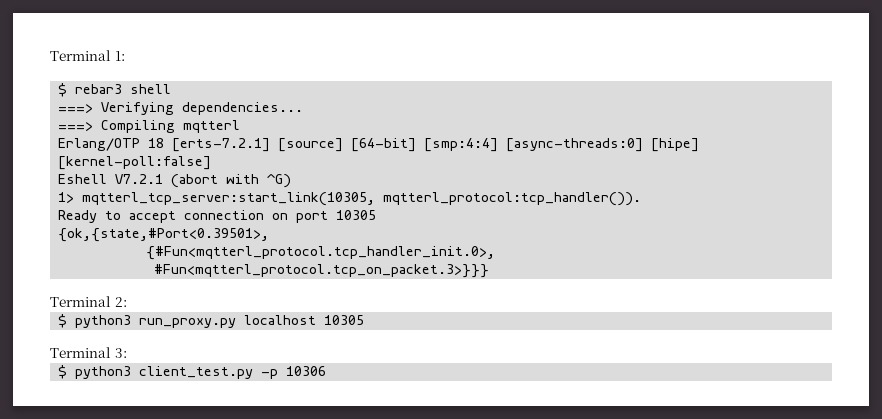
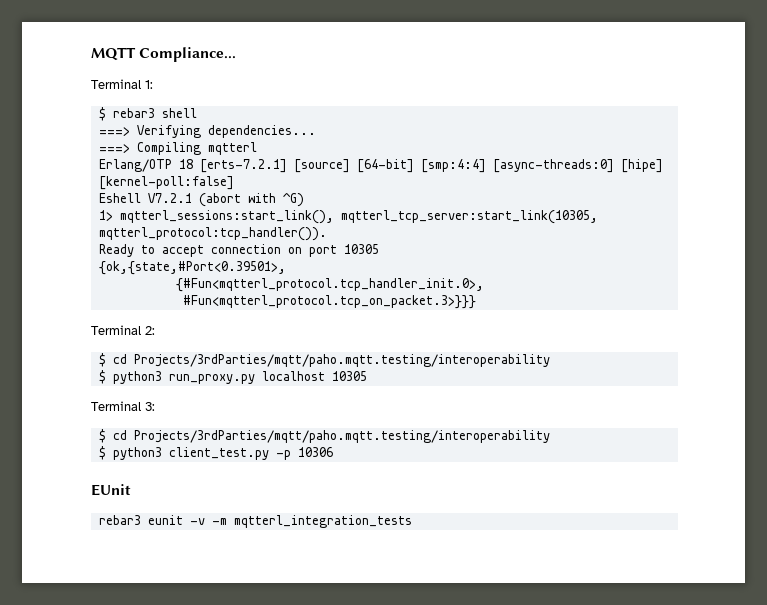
+ MQTT Compliance...
- 1> mqtterl_tcp_server:start_link(10305, mqtterl_protocol:tcp_handler()).
+ 1> mqtterl_sessions:start_link(), mqtterl_tcp_server:start_link(10305, mqtterl_protocol:tcp_handler()).
  Terminal 2:
+ $ cd Projects/3rdParties/mqtt/paho.mqtt.testing/interoperability
  Terminal 3:
+ $ cd Projects/3rdParties/mqtt/paho.mqtt.testing/interoperability
+ EUnit
+ rebar3 eunit -v -m mqtterl_integration_tests

